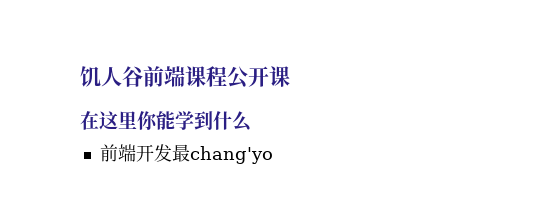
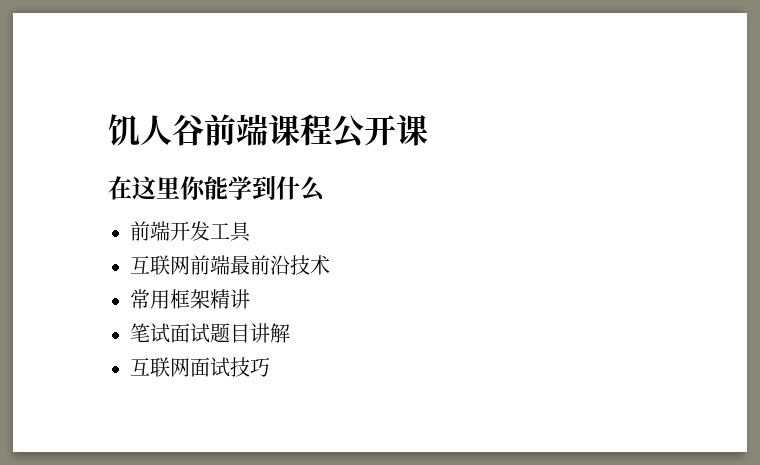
- 前端开发最chang'yo
+ 前端开发工具
+ 互联网前端最前沿技术
+ 常用框架精讲
+ 笔试面试题目讲解
+ 互联网面试技巧

